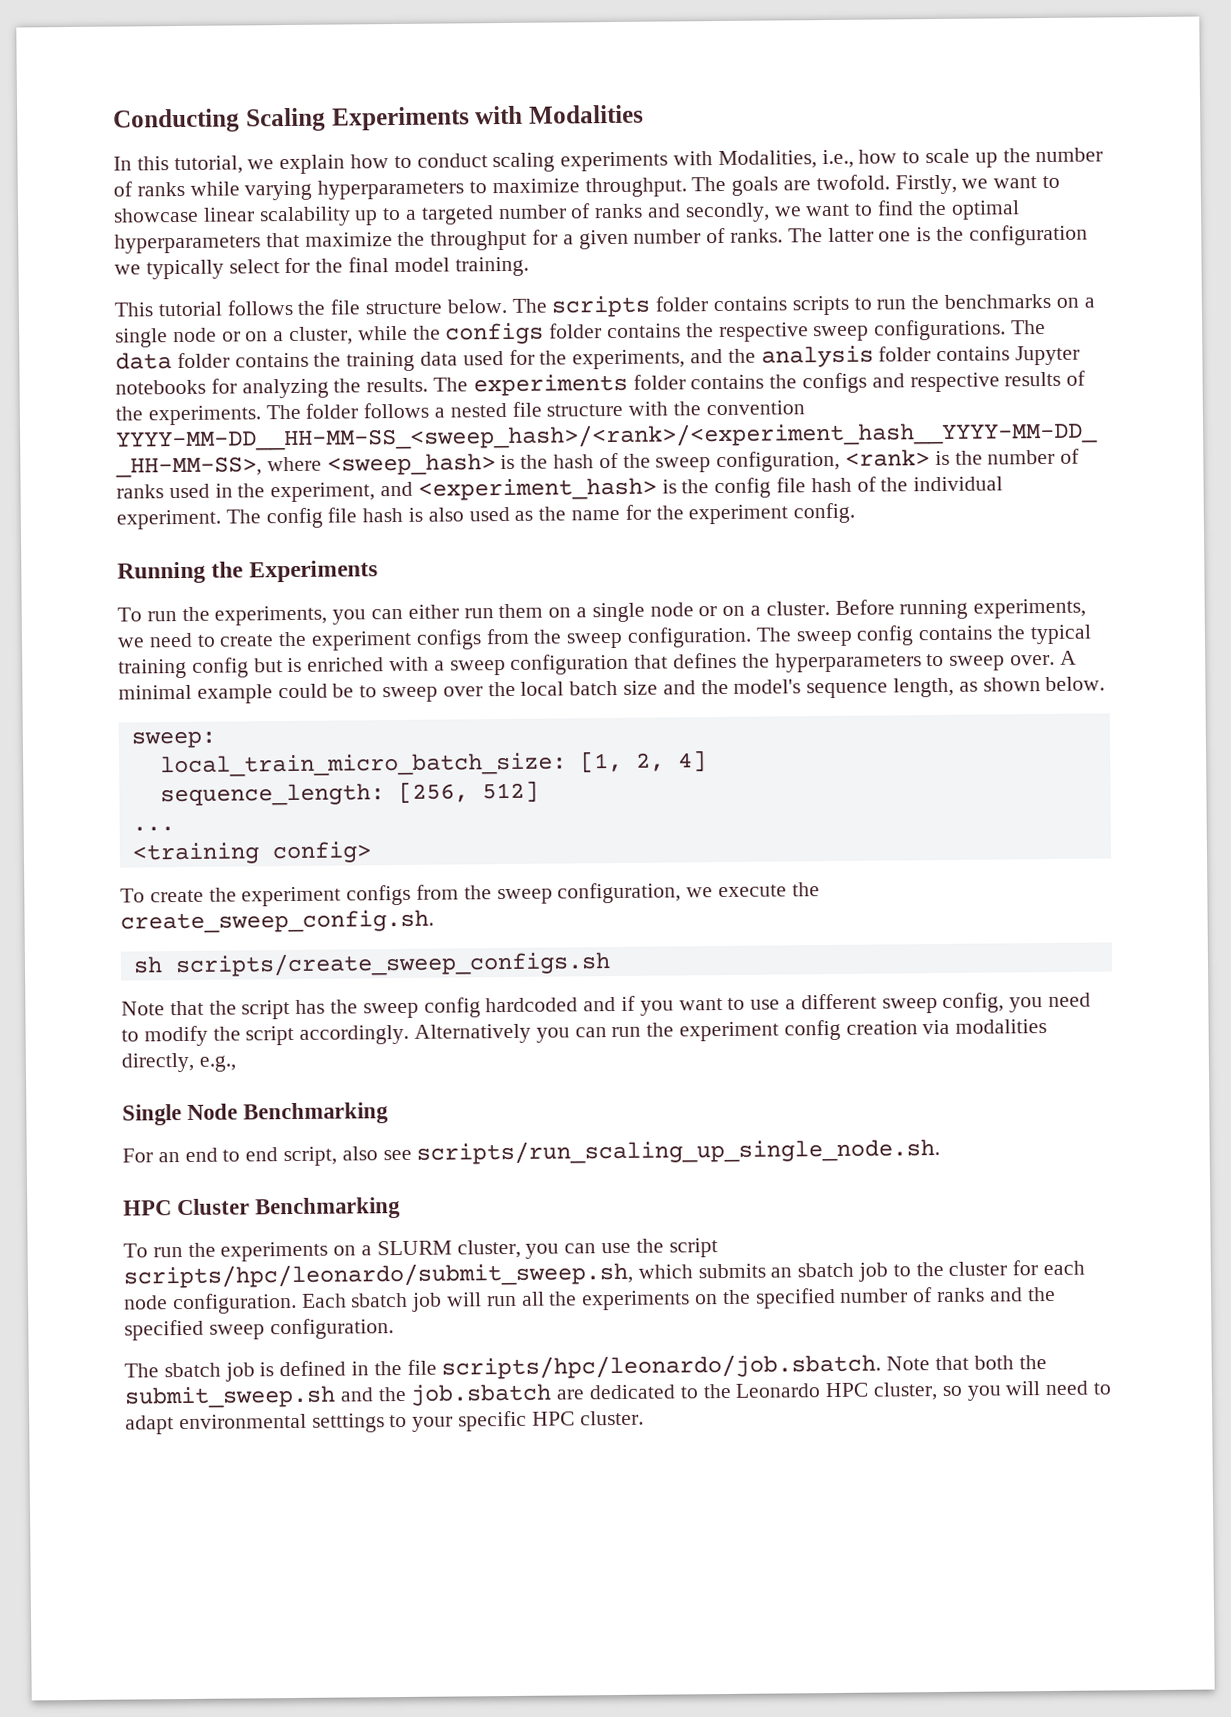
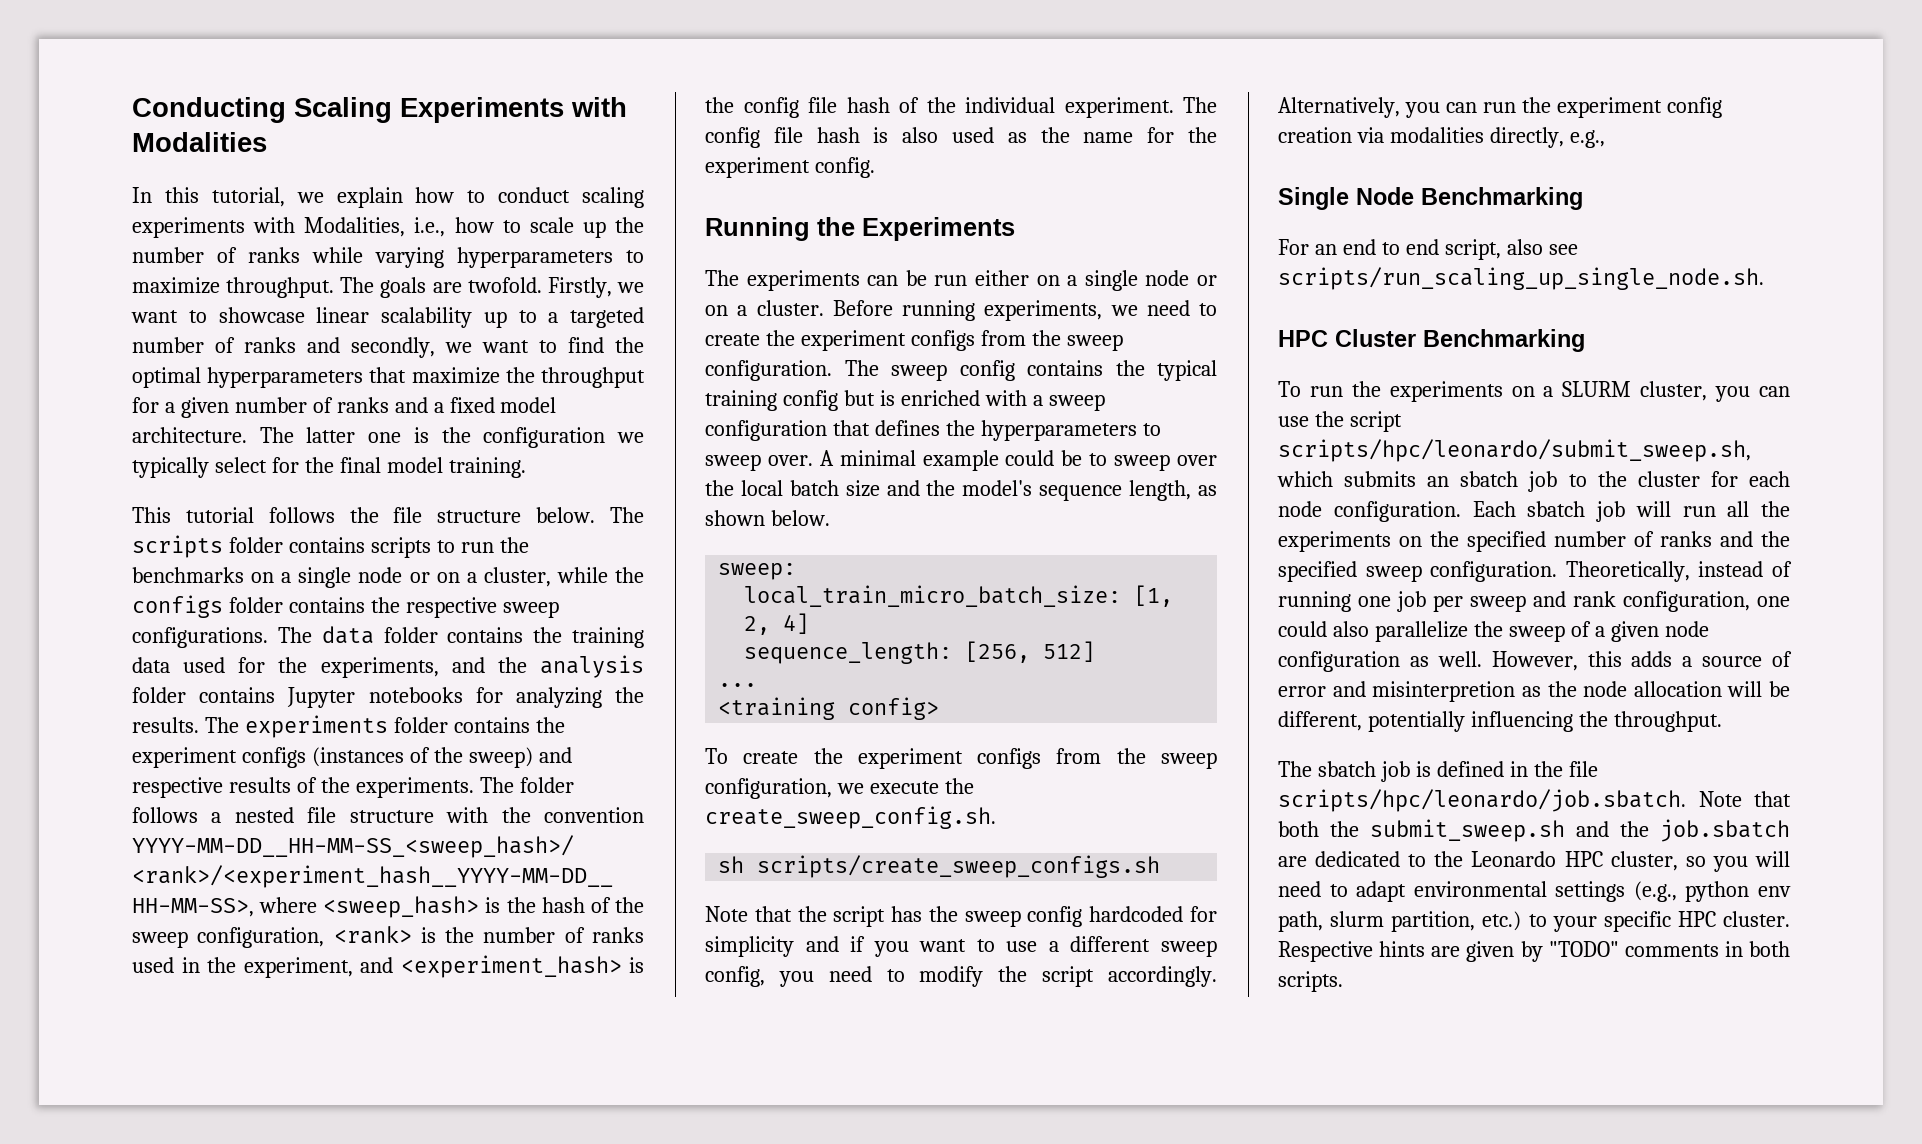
- Firstly, we want to showcase linear scalability up to a targeted number of ranks and secondly, we want to find the optimal hyperparameters that maximize the throughput for a given number of ranks.
+ Firstly, we want to showcase linear scalability up to a targeted number of ranks and secondly, we want to find the optimal hyperparameters that maximize the throughput for a given number of ranks and a fixed model architecture.
- The experiments folder contains the configs and respective results of the experiments.
+ The experiments folder contains the experiment configs (instances of the sweep) and respective results of the experiments.
- To run the experiments, you can either run them on a single node or on a cluster.
+ The experiments can be run either on a single node or on a cluster.
- Note that the script has the sweep config hardcoded and if you want to use a different sweep config, you need to modify the script accordingly.
+ Note that the script has the sweep config hardcoded for simplicity and if you want to use a different sweep config, you need to modify the script accordingly.
- Alternatively you can run the experiment config creation via modalities directly, e.g.,
+ Alternatively, you can run the experiment config creation via modalities directly, e.g.,
+ Theoretically, instead of running one job per sweep and rank configuration, one could also parallelize the sweep of a given node configuration as well. However, this adds a source of error and misinterpretion as the node allocation will be different, potentially influencing the throughput.
- The sbatch job is defined in the file scripts/hpc/leonardo/job.sbatch. Note that both the submit_sweep.sh and the job.sbatch are dedicated to the Leonardo HPC cluster, so you will need to adapt environmental setttings to your specific HPC cluster.
+ The sbatch job is defined in the file scripts/hpc/leonardo/job.sbatch. Note that both the submit_sweep.sh and the job.sbatch are dedicated to the Leonardo HPC cluster, so you will need to adapt environmental settings (e.g., python env path, slurm partition, etc.) to your specific HPC cluster.
+ Respective hints are given by "TODO" comments in both scripts.

